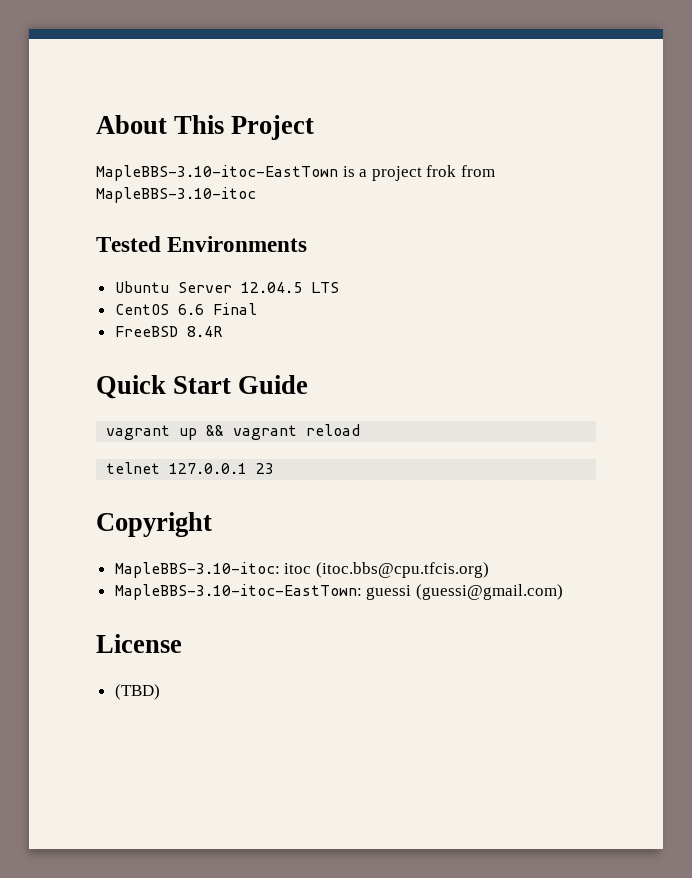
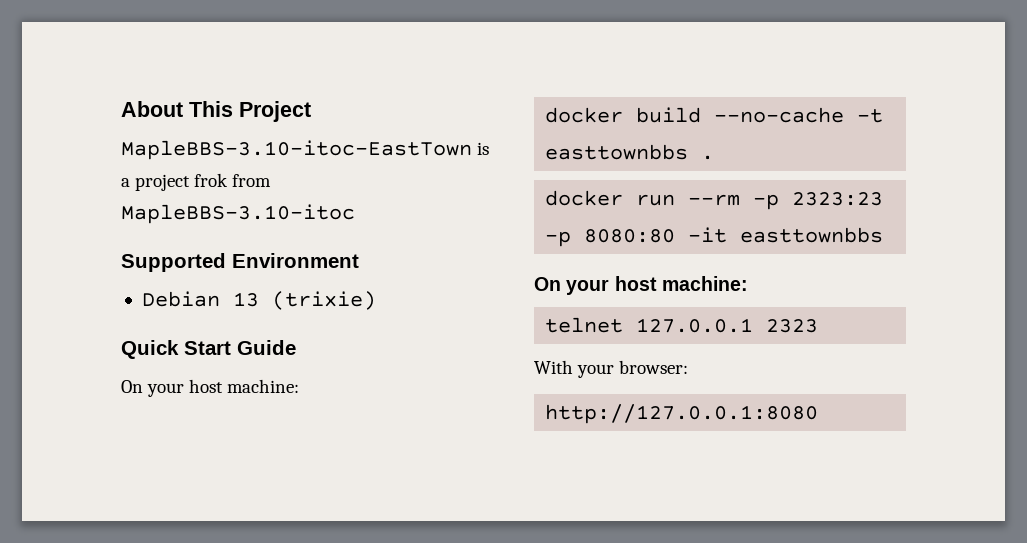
- Tested Environments
- Ubuntu Server 12.04.5 LTS
- CentOS 6.6 Final
- FreeBSD 8.4R
+ Supported Environment
+ Debian 13 (trixie)
  Quick Start Guide
- vagrant up && vagrant reload
- telnet 127.0.0.1 23
- Copyright
- MapleBBS-3.10-itoc: itoc (itoc.bbs@cpu.tfcis.org)
- MapleBBS-3.10-itoc-EastTown: guessi (guessi@gmail.com)
- License
- (TBD)
+ On your host machine:
+ docker build --no-cache -t easttownbbs .
+ docker run --rm -p 2323:23 -p 8080:80 -it easttownbbs
+ On your host machine:
+ telnet 127.0.0.1 2323
+ With your browser:
+ http://127.0.0.1:8080

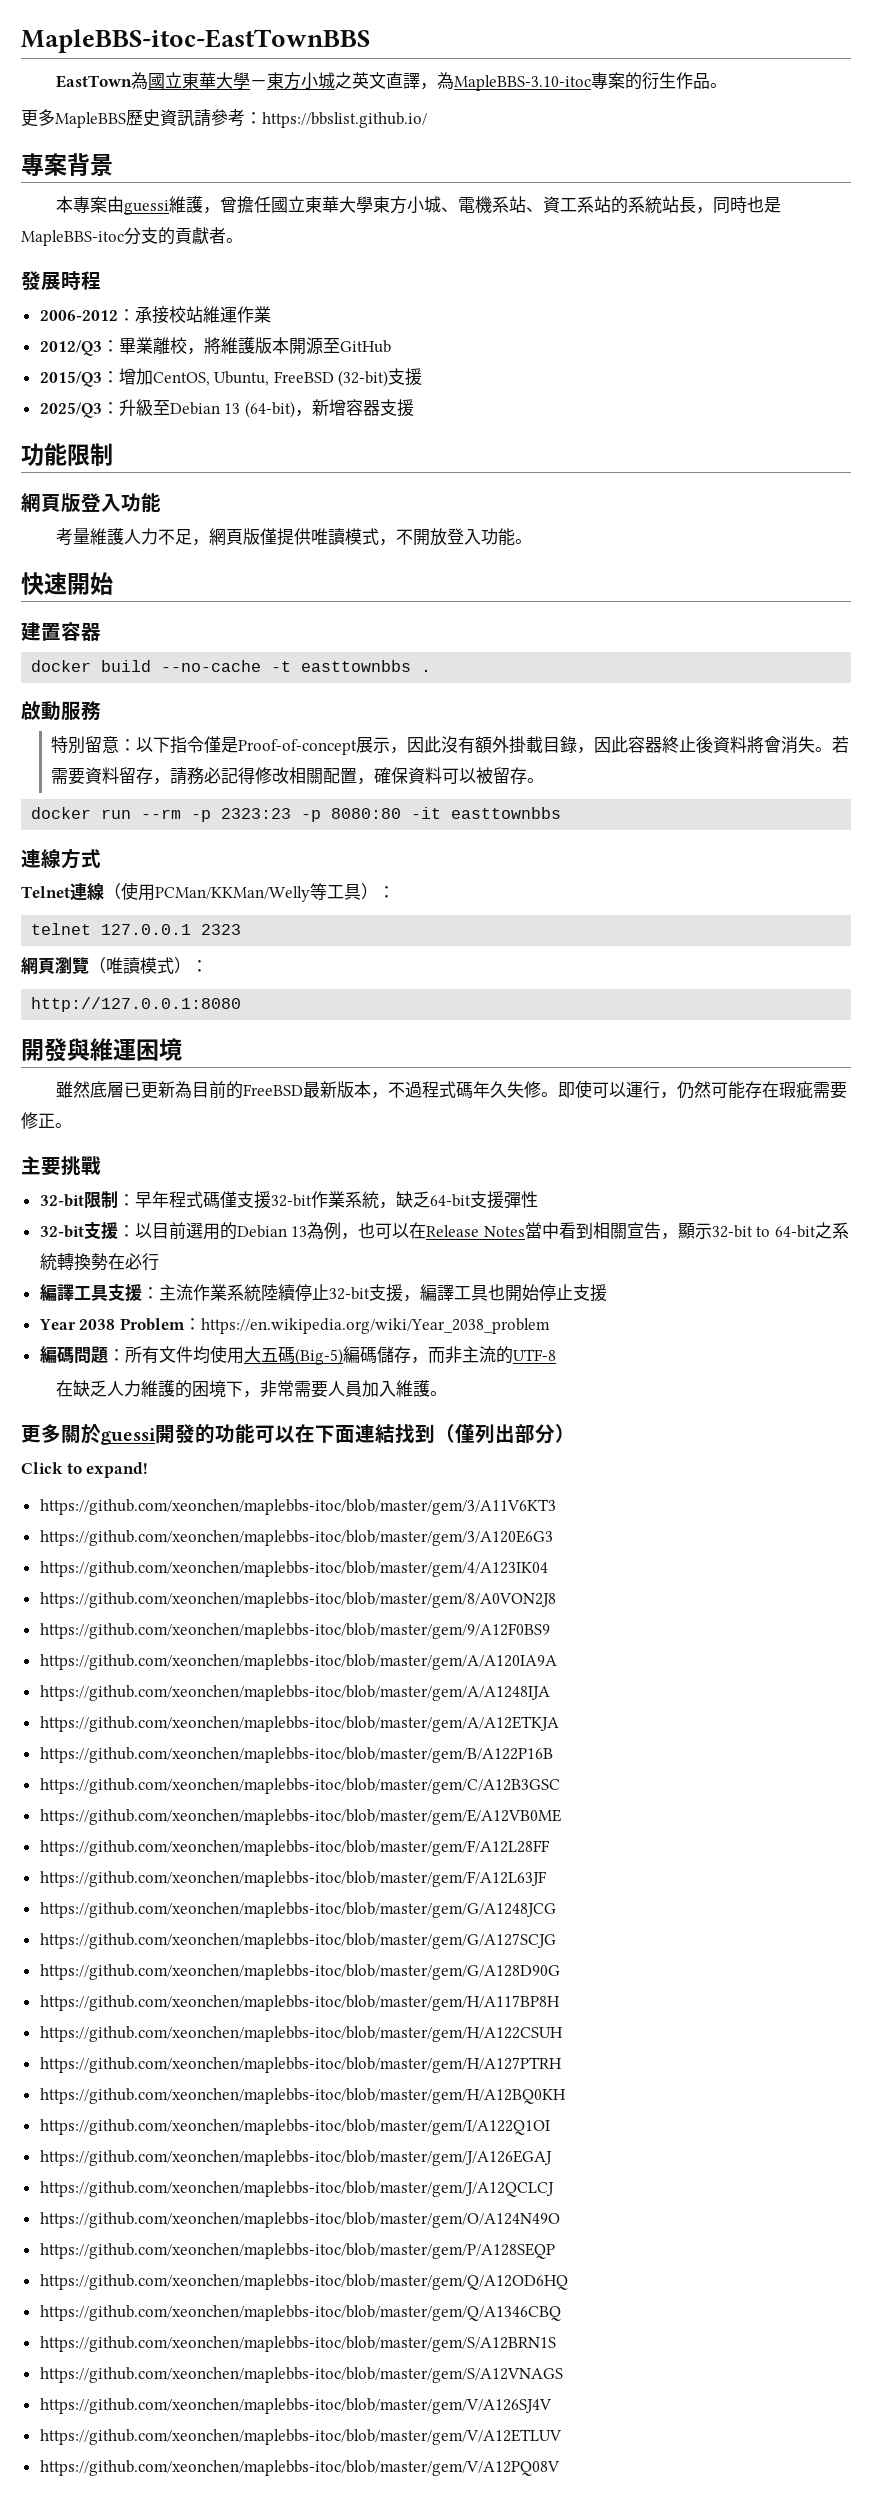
- About This Project
- MapleBBS-3.10-itoc-EastTown is a project frok from MapleBBS-3.10-itoc
- Supported Environment
- Debian 13 (trixie)
- Quick Start Guide
- On your host machine:
+ MapleBBS-itoc-EastTownBBS
+ EastTown為國立東華大學－東方小城之英文直譯，為MapleBBS-3.10-itoc專案的衍生作品。
+ 更多MapleBBS歷史資訊請參考：https://bbslist.github.io/
+ 專案背景
+ 本專案由guessi維護，曾擔任國立東華大學東方小城、電機系站、資工系站的系統站長，同時也是MapleBBS-itoc分支的貢獻者。
+ 發展時程
+ 2006-2012：承接校站維運作業
+ 2012/Q3：畢業離校，將維護版本開源至GitHub
+ 2015/Q3：增加CentOS, Ubuntu, FreeBSD (32-bit)支援
+ 2025/Q3：升級至Debian 13 (64-bit)，新增容器支援
+ 功能限制
+ 網頁版登入功能
+ 考量維護人力不足，網頁版僅提供唯讀模式，不開放登入功能。
+ 快速開始
+ 建置容器
+ 啟動服務
+ 特別留意：以下指令僅是Proof-of-concept展示，因此沒有額外掛載目錄，因此容器終止後資料將會消失。若需要資料留存，請務必記得修改相關配置，確保資料可以被留存。
  docker run --rm -p 2323:23 -p 8080:80 -it easttownbbs
- On your host machine:
+ 連線方式
+ Telnet連線（使用PCMan/KKMan/Welly等工具）：
  telnet 127.0.0.1 2323
- With your browser:
+ 網頁瀏覽（唯讀模式）：
  http://127.0.0.1:8080
+ 開發與維運困境
+ 雖然底層已更新為目前的FreeBSD最新版本，不過程式碼年久失修。即使可以運行，仍然可能存在瑕疵需要修正。
+ 主要挑戰
+ 32-bit限制：早年程式碼僅支援32-bit作業系統，缺乏64-bit支援彈性
+ 32-bit支援：以目前選用的Debian 13為例，也可以在Release Notes當中看到相關宣告，顯示32-bit to 64-bit之系統轉換勢在必行
+ 編譯工具支援：主流作業系統陸續停止32-bit支援，編譯工具也開始停止支援
+ Year 2038 Problem：https://en.wikipedia.org/wiki/Year_2038_problem
+ 編碼問題：所有文件均使用大五碼(Big-5)編碼儲存，而非主流的UTF-8
+ 在缺乏人力維護的困境下，非常需要人員加入維護。
+ 更多關於guessi開發的功能可以在下面連結找到（僅列出部分）
+ Click to expand!
+ https://github.com/xeonchen/maplebbs-itoc/blob/master/gem/3/A11V6KT3
+ https://github.com/xeonchen/maplebbs-itoc/blob/master/gem/3/A120E6G3
+ https://github.com/xeonchen/maplebbs-itoc/blob/master/gem/4/A123IK04
+ https://github.com/xeonchen/maplebbs-itoc/blob/master/gem/8/A0VON2J8
+ https://github.com/xeonchen/maplebbs-itoc/blob/master/gem/9/A12F0BS9
+ https://github.com/xeonchen/maplebbs-itoc/blob/master/gem/A/A120IA9A
+ https://github.com/xeonchen/maplebbs-itoc/blob/master/gem/A/A1248IJA
+ https://github.com/xeonchen/maplebbs-itoc/blob/master/gem/A/A12ETKJA
+ https://github.com/xeonchen/maplebbs-itoc/blob/master/gem/B/A122P16B
+ https://github.com/xeonchen/maplebbs-itoc/blob/master/gem/C/A12B3GSC
+ https://github.com/xeonchen/maplebbs-itoc/blob/master/gem/E/A12VB0ME
+ https://github.com/xeonchen/maplebbs-itoc/blob/master/gem/F/A12L28FF
+ https://github.com/xeonchen/maplebbs-itoc/blob/master/gem/F/A12L63JF
+ https://github.com/xeonchen/maplebbs-itoc/blob/master/gem/G/A1248JCG
+ https://github.com/xeonchen/maplebbs-itoc/blob/master/gem/G/A127SCJG
+ https://github.com/xeonchen/maplebbs-itoc/blob/master/gem/G/A128D90G
+ https://github.com/xeonchen/maplebbs-itoc/blob/master/gem/H/A117BP8H
+ https://github.com/xeonchen/maplebbs-itoc/blob/master/gem/H/A122CSUH
+ https://github.com/xeonchen/maplebbs-itoc/blob/master/gem/H/A127PTRH
+ https://github.com/xeonchen/maplebbs-itoc/blob/master/gem/H/A12BQ0KH
+ https://github.com/xeonchen/maplebbs-itoc/blob/master/gem/I/A122Q1OI
+ https://github.com/xeonchen/maplebbs-itoc/blob/master/gem/J/A126EGAJ
+ https://github.com/xeonchen/maplebbs-itoc/blob/master/gem/J/A12QCLCJ
+ https://github.com/xeonchen/maplebbs-itoc/blob/master/gem/O/A124N49O
+ https://github.com/xeonchen/maplebbs-itoc/blob/master/gem/P/A128SEQP
+ https://github.com/xeonchen/maplebbs-itoc/blob/master/gem/Q/A12OD6HQ
+ https://github.com/xeonchen/maplebbs-itoc/blob/master/gem/Q/A1346CBQ
+ https://github.com/xeonchen/maplebbs-itoc/blob/master/gem/S/A12BRN1S
+ https://github.com/xeonchen/maplebbs-itoc/blob/master/gem/S/A12VNAGS
+ https://github.com/xeonchen/maplebbs-itoc/blob/master/gem/V/A126SJ4V
+ https://github.com/xeonchen/maplebbs-itoc/blob/master/gem/V/A12ETLUV
+ https://github.com/xeonchen/maplebbs-itoc/blob/master/gem/V/A12PQ08V

